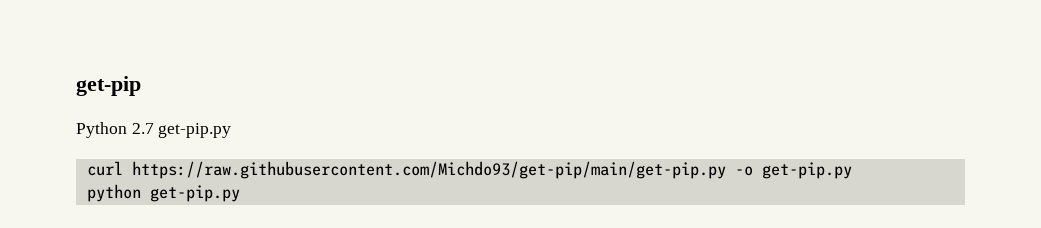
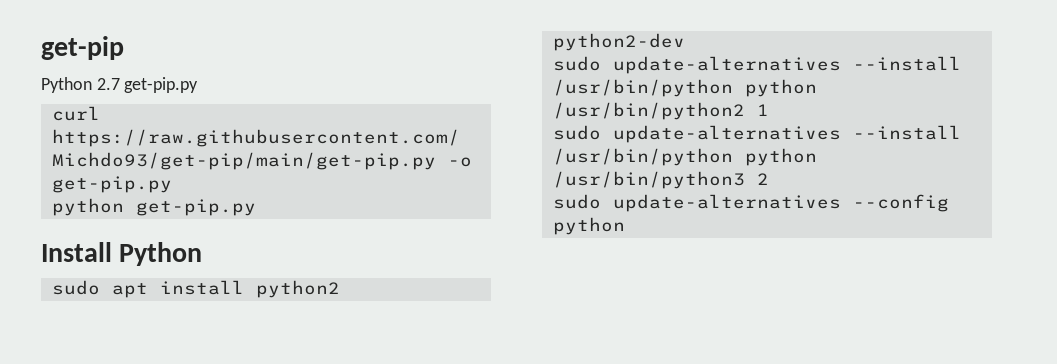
+ Install Python
+ sudo apt install python2 python2-dev
+ sudo update-alternatives --install /usr/bin/python python /usr/bin/python2 1
+ sudo update-alternatives --install /usr/bin/python python /usr/bin/python3 2
+ sudo update-alternatives --config python

